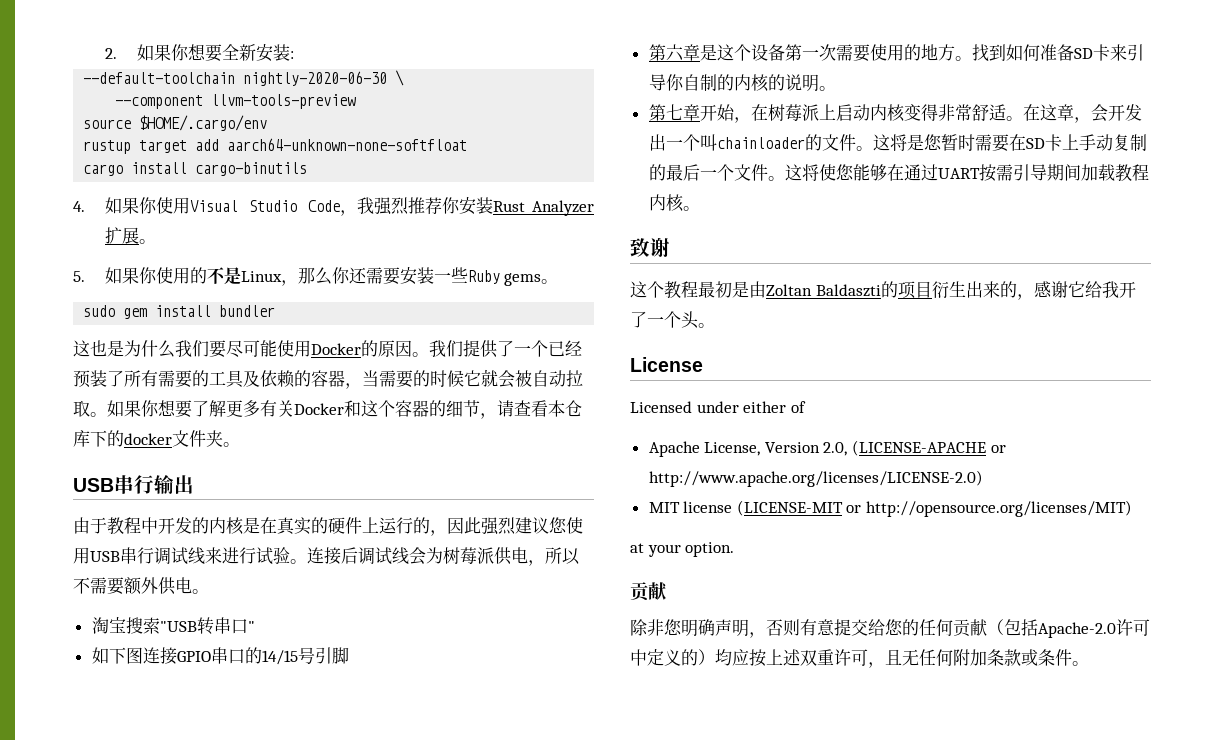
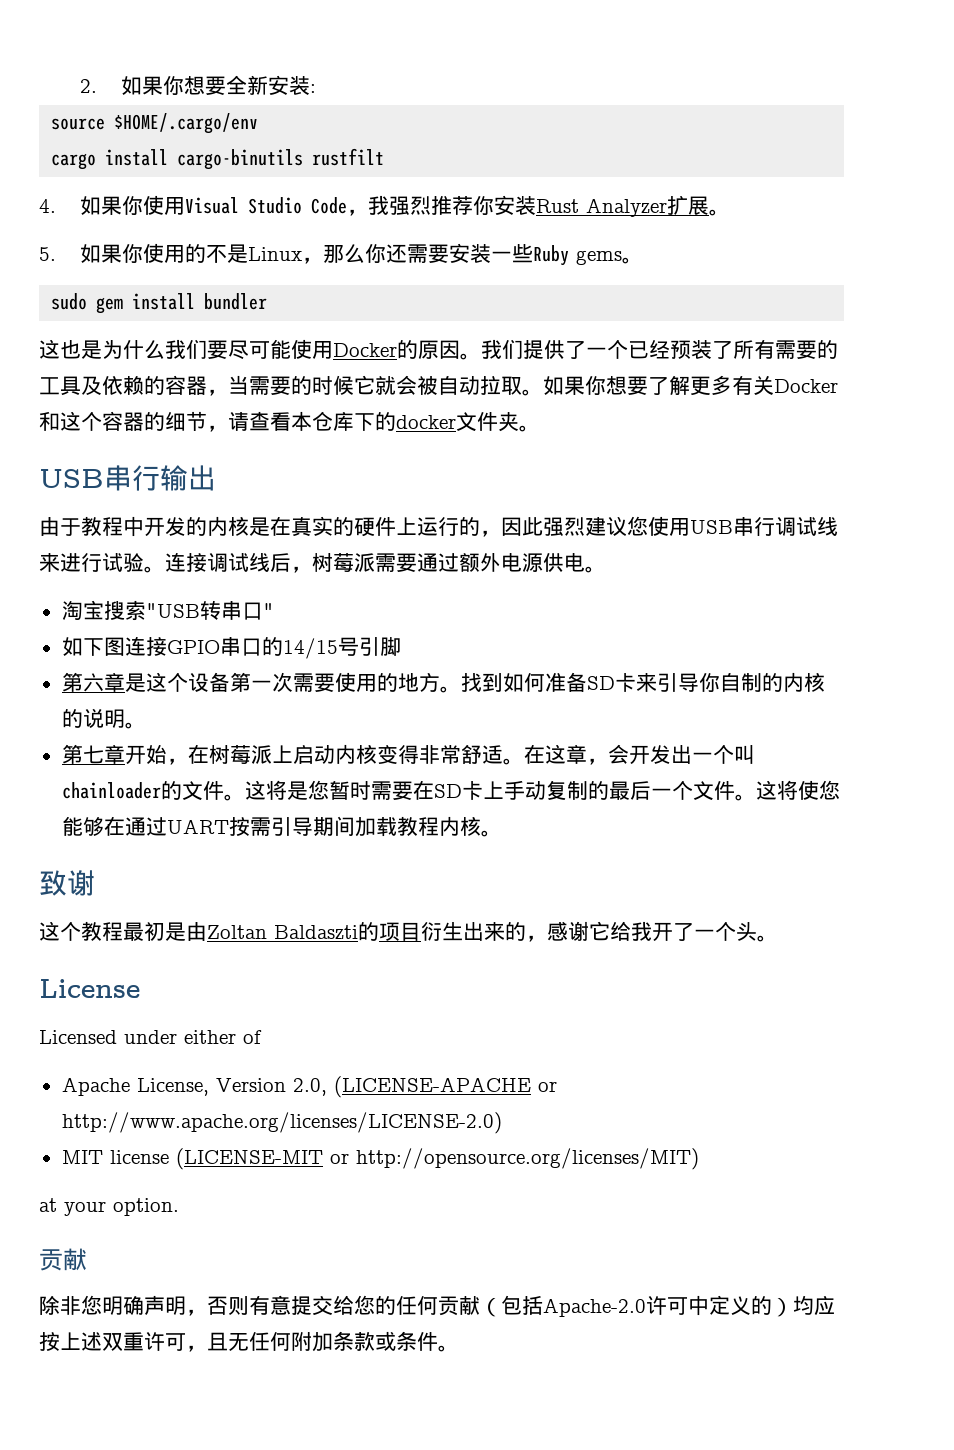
- --default-toolchain nightly-2020-06-30 \
- --component llvm-tools-preview
  source $HOME/.cargo/env
- rustup target add aarch64-unknown-none-softfloat
- cargo install cargo-binutils
+ cargo install cargo-binutils rustfilt
- 连接后调试线会为树莓派供电，所以不需要额外供电。
+ 连接调试线后，树莓派需要通过额外电源供电。

